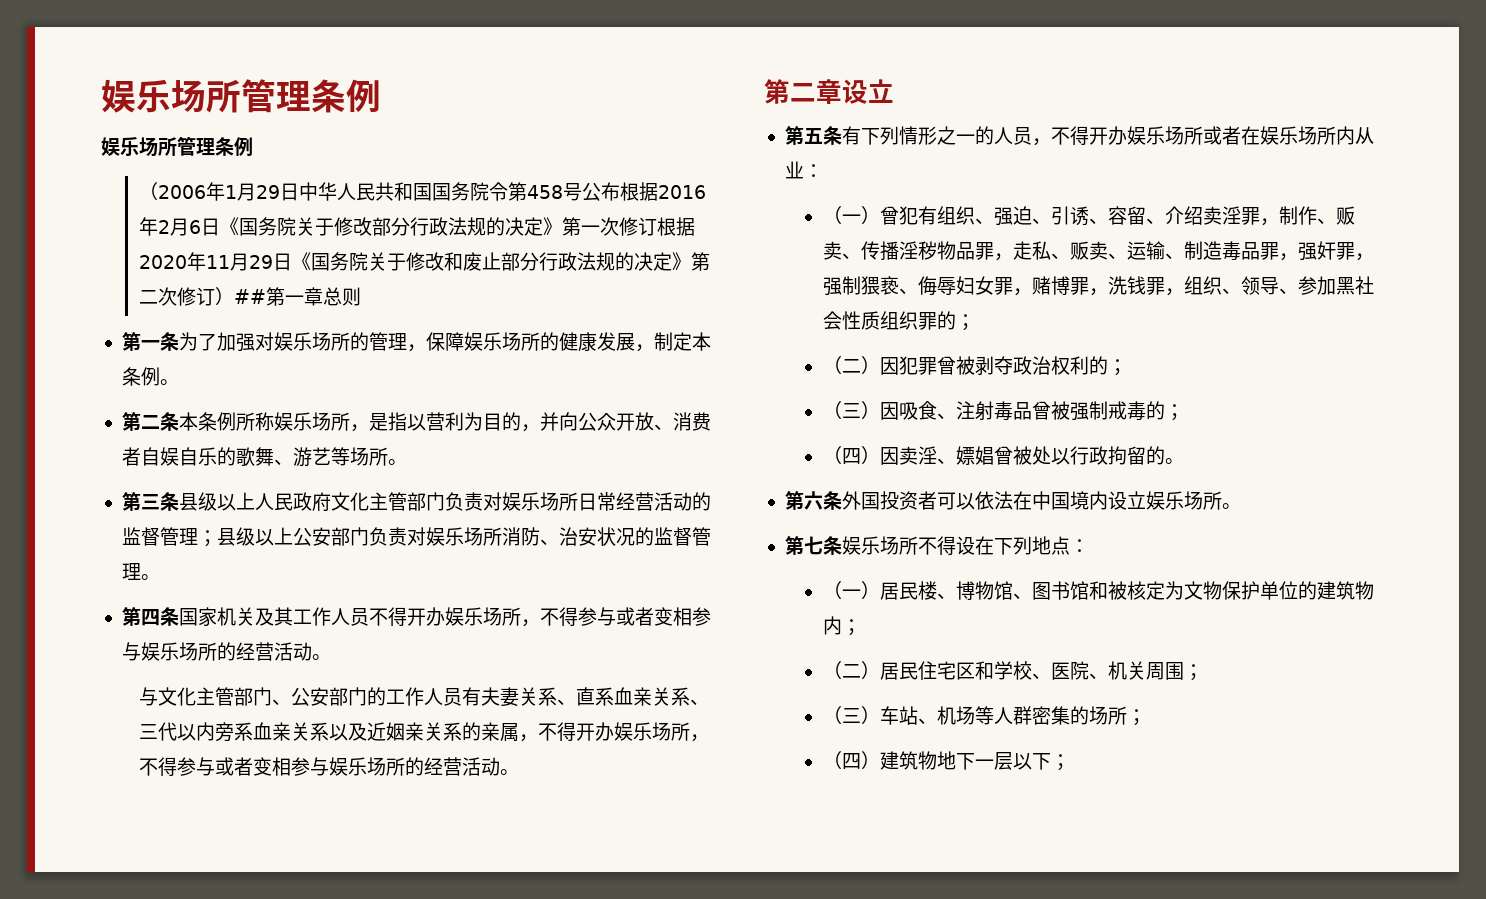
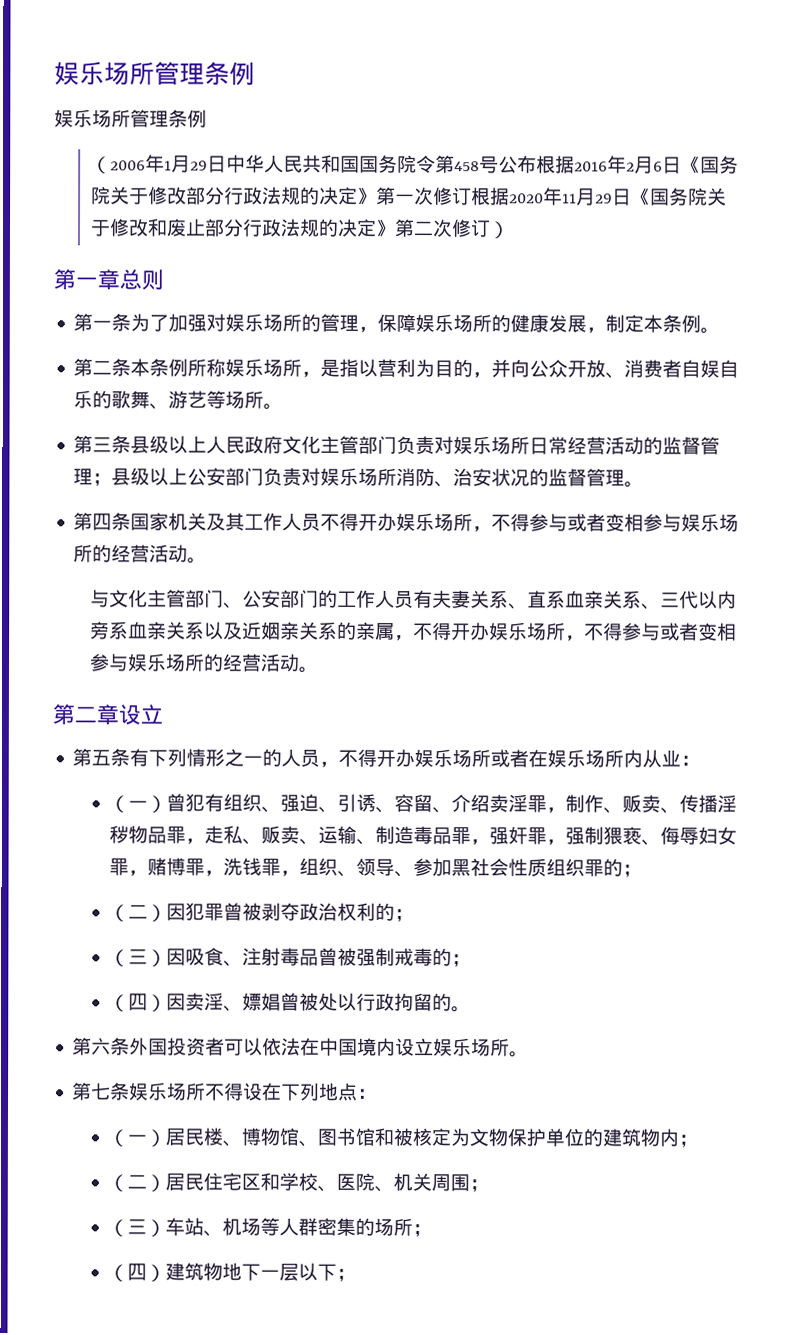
- （2006年1月29日中华人民共和国国务院令第458号公布根据2016年2月6日《国务院关于修改部分行政法规的决定》第一次修订根据2020年11月29日《国务院关于修改和废止部分行政法规的决定》第二次修订）##第一章总则
+ （2006年1月29日中华人民共和国国务院令第458号公布根据2016年2月6日《国务院关于修改部分行政法规的决定》第一次修订根据2020年11月29日《国务院关于修改和废止部分行政法规的决定》第二次修订）
+ 第一章总则

